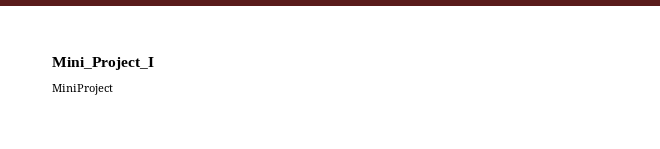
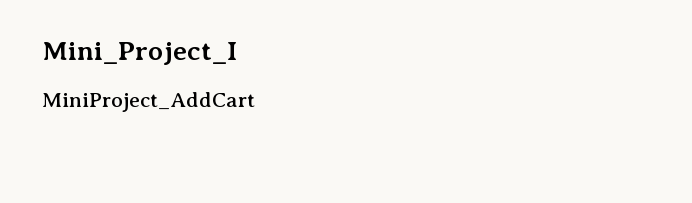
- MiniProject
+ MiniProject_AddCart

